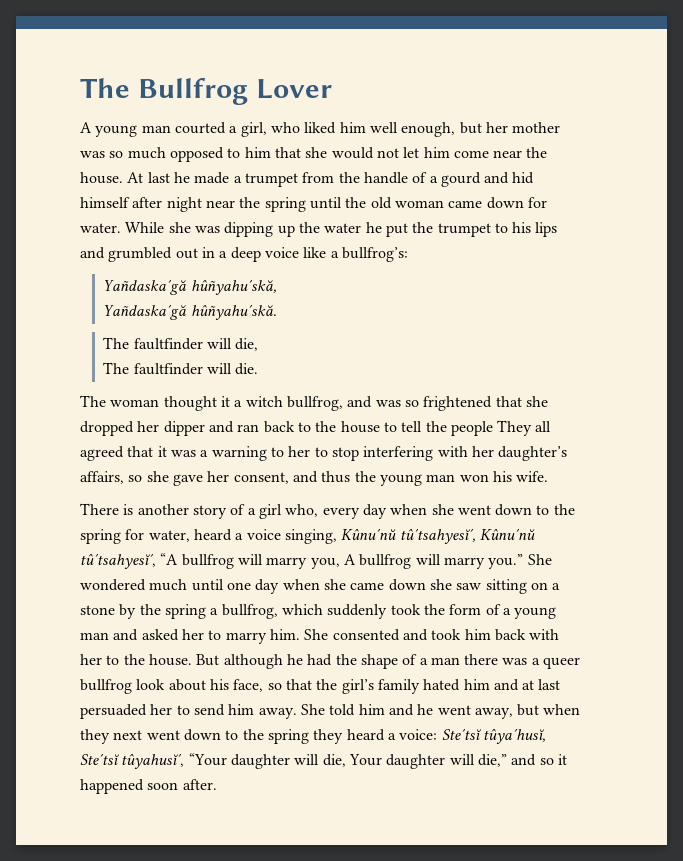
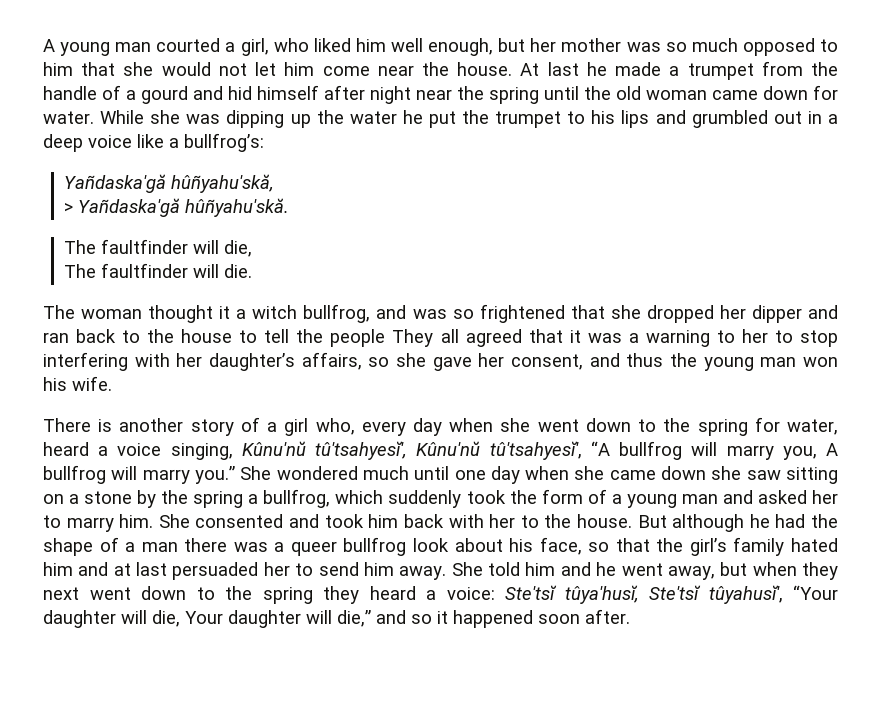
- The Bullfrog Lover
- Yañdaska′gă hûñyahu′skă.
+ > Yañdaska′gă hûñyahu′skă.

